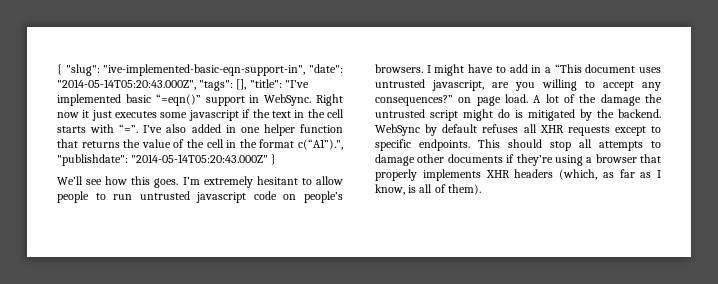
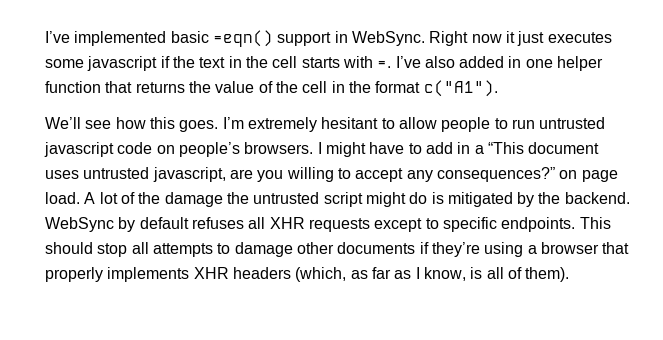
- { "slug": "ive-implemented-basic-eqn-support-in", "date": "2014-05-14T05:20:43.000Z", "tags": [], "title": "I’ve implemented basic “=eqn()” support in WebSync.
+ I’ve implemented basic =eqn() support in WebSync.
- Right now it just executes some javascript if the text in the cell starts with “=”.
+ Right now it just executes some javascript if the text in the cell starts with =.
- I’ve also added in one helper function that returns the value of the cell in the format c(“A1”).", "publishdate": "2014-05-14T05:20:43.000Z" }
+ I’ve also added in one helper function that returns the value of the cell in the format c("A1").

